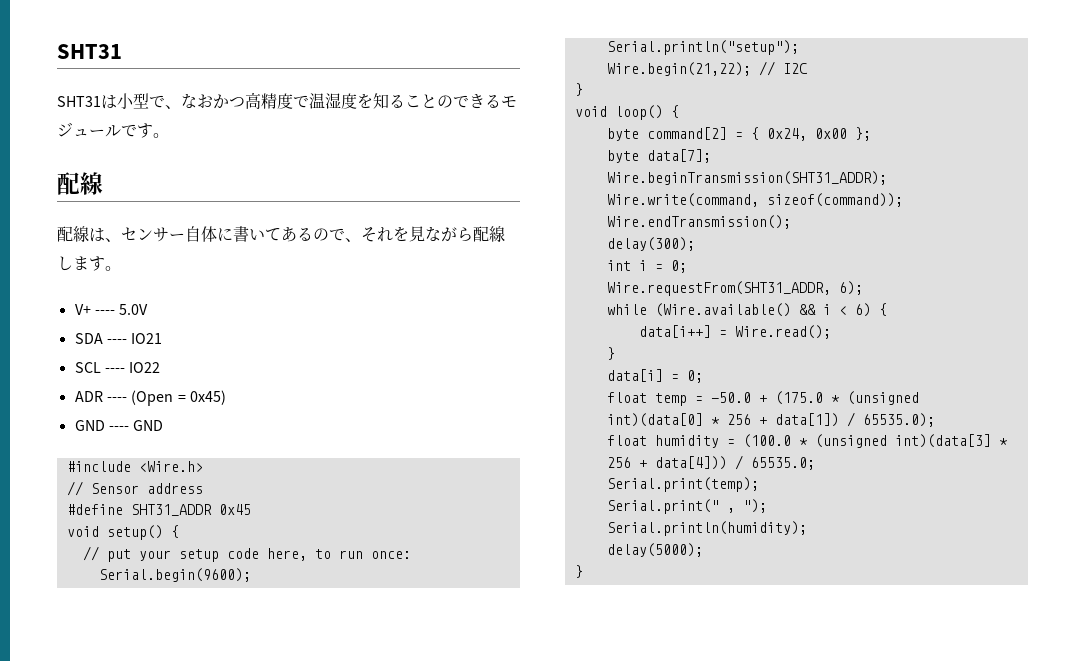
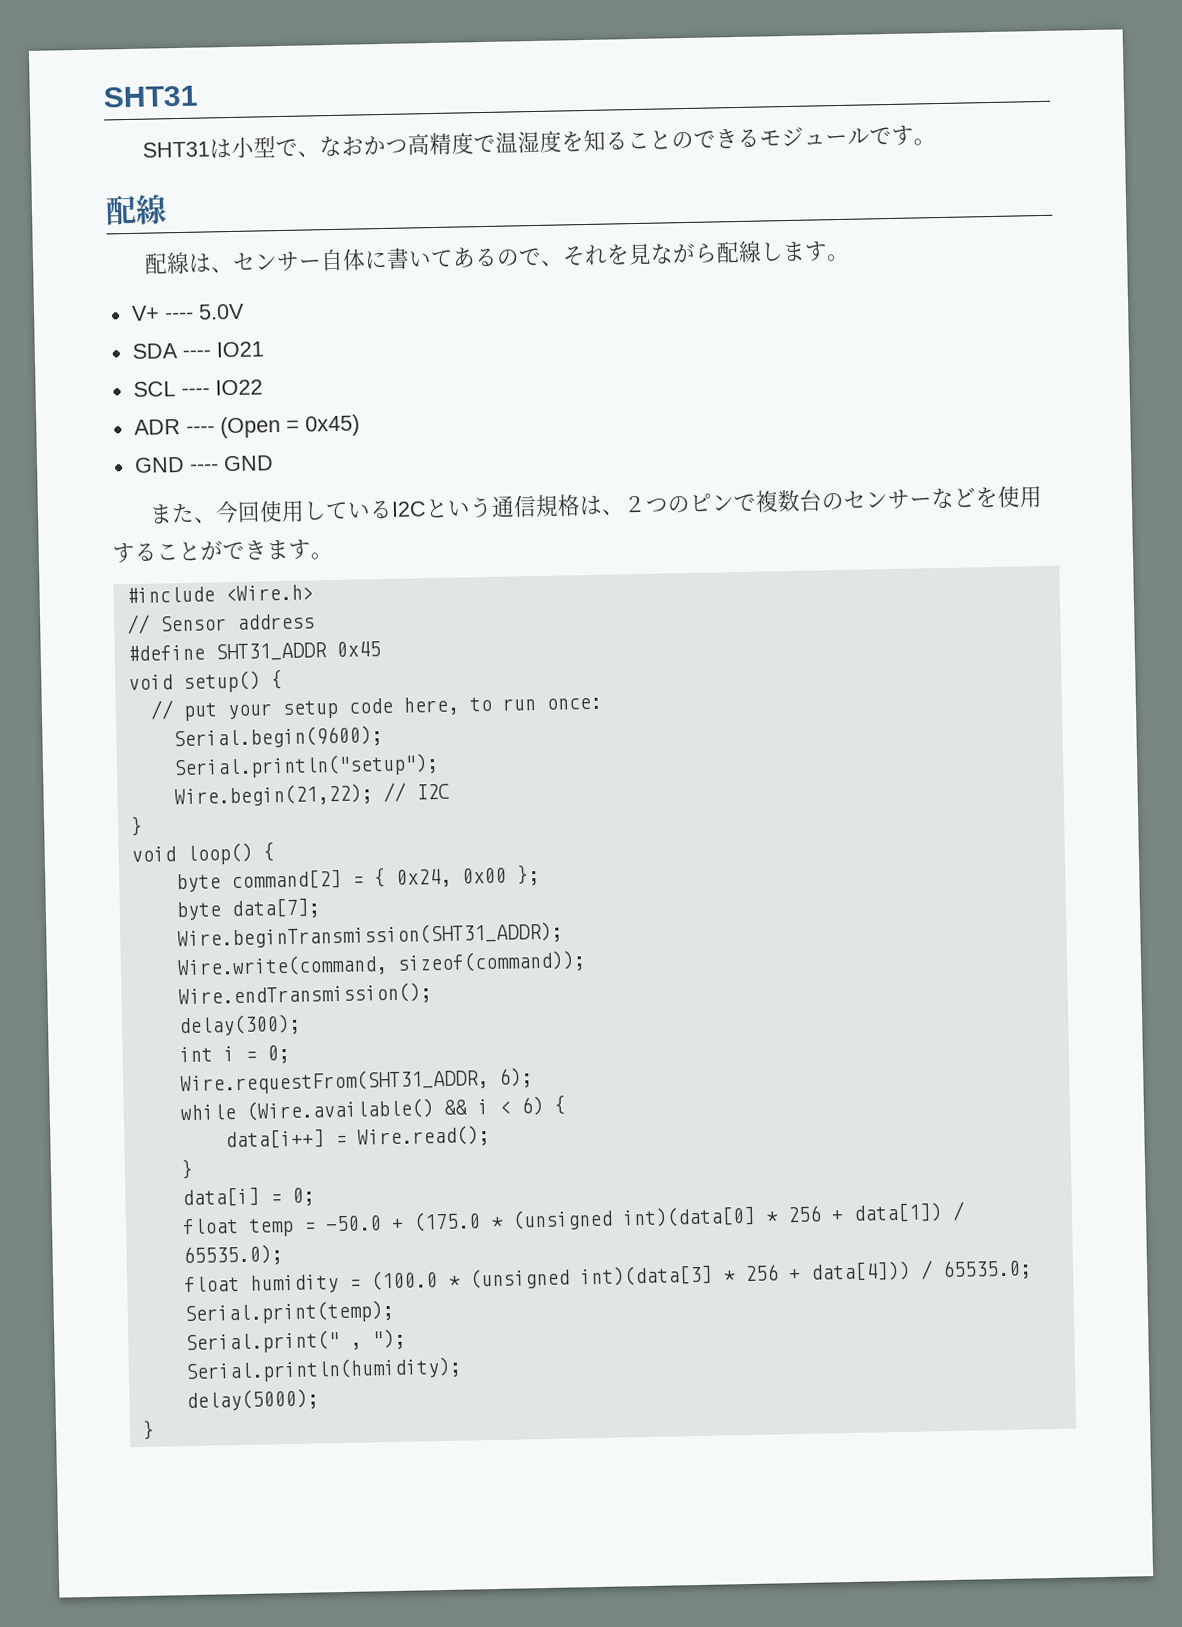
+ また、今回使用しているI2Cという通信規格は、２つのピンで複数台のセンサーなどを使用することができます。

